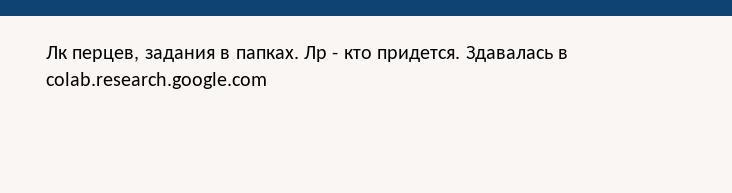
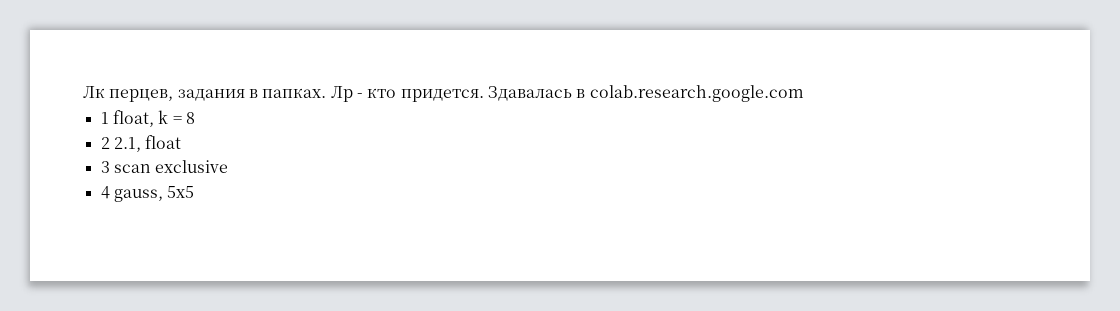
+ 1 float, k = 8
+ 2 2.1, float
+ 3 scan exclusive
+ 4 gauss, 5x5

